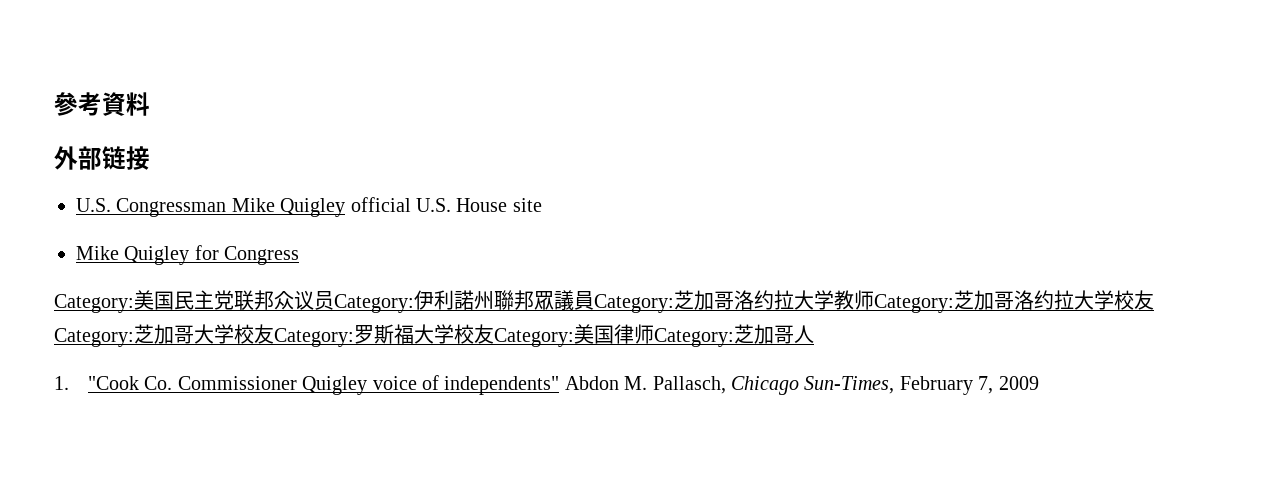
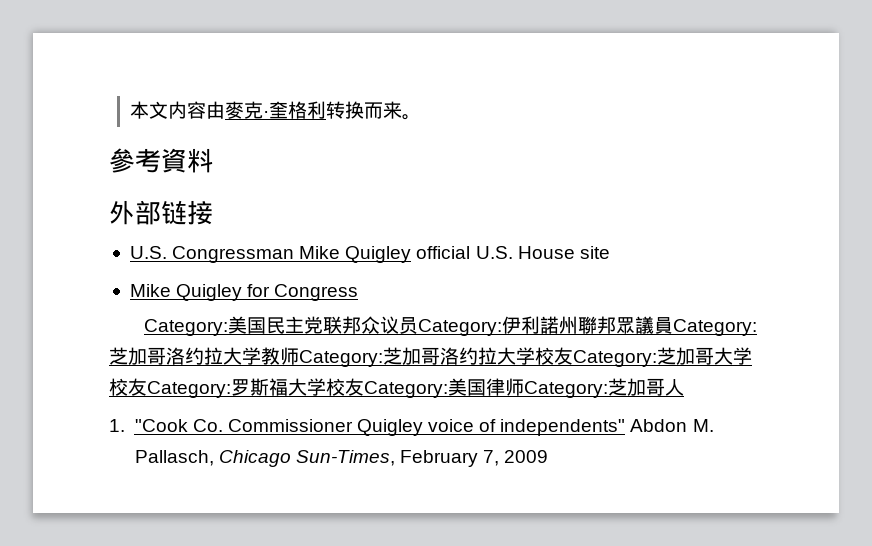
+ 本文内容由麥克·奎格利转换而来。

